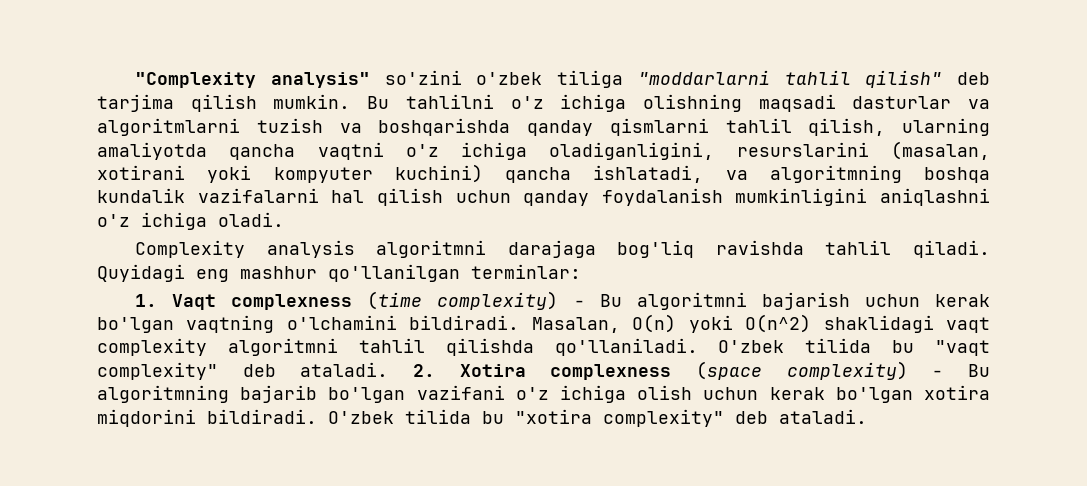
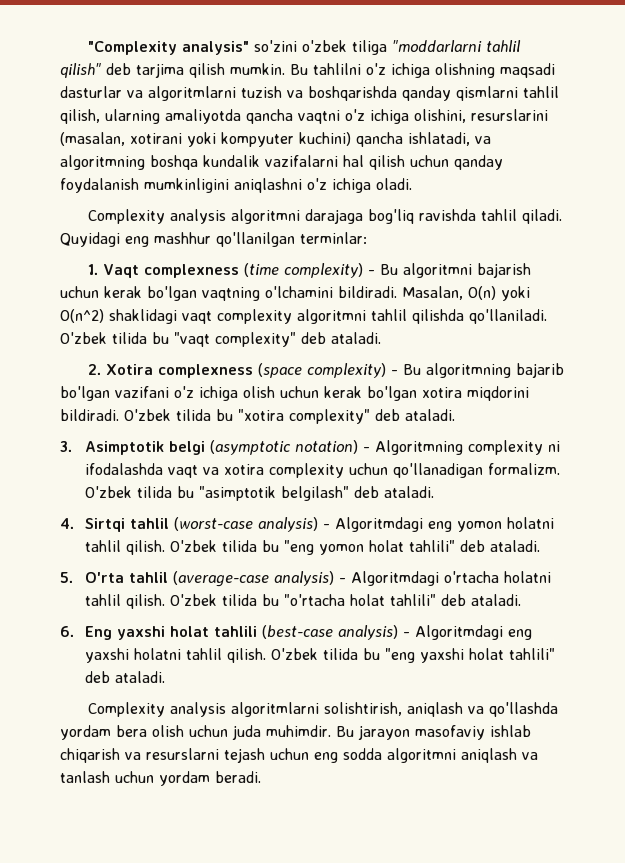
- Bu tahlilni o'z ichiga olishning maqsadi dasturlar va algoritmlarni tuzish va boshqarishda qanday qismlarni tahlil qilish, ularning amaliyotda qancha vaqtni o'z ichiga oladiganligini, resurslarini (masalan, xotirani yoki kompyuter kuchini) qancha ishlatadi, va algoritmning boshqa kundalik vazifalarni hal qilish uchun qanday foydalanish mumkinligini aniqlashni o'z ichiga oladi.
+ Bu tahlilni o'z ichiga olishning maqsadi dasturlar va algoritmlarni tuzish va boshqarishda qanday qismlarni tahlil qilish, ularning amaliyotda qancha vaqtni o'z ichiga olishini, resurslarini (masalan, xotirani yoki kompyuter kuchini) qancha ishlatadi, va algoritmning boshqa kundalik vazifalarni hal qilish uchun qanday foydalanish mumkinligini aniqlashni o'z ichiga oladi.
- O'zbek tilida bu "vaqt complexity" deb ataladi. 2. Xotira complexness (space complexity) - Bu algoritmning bajarib bo'lgan vazifani o'z ichiga olish uchun kerak bo'lgan xotira miqdorini bildiradi.
+ O'zbek tilida bu "vaqt complexity" deb ataladi.
+ 2. Xotira complexness (space complexity) - Bu algoritmning bajarib bo'lgan vazifani o'z ichiga olish uchun kerak bo'lgan xotira miqdorini bildiradi.
+ 3. Asimptotik belgi (asymptotic notation) - Algoritmning complexity ni ifodalashda vaqt va xotira complexity uchun qo'llanadigan formalizm. O'zbek tilida bu "asimptotik belgilash" deb ataladi.
+ 4. Sirtqi tahlil (worst-case analysis) - Algoritmdagi eng yomon holatni tahlil qilish. O'zbek tilida bu "eng yomon holat tahlili" deb ataladi.
+ 5. O'rta tahlil (average-case analysis) - Algoritmdagi o'rtacha holatni tahlil qilish. O'zbek tilida bu "o'rtacha holat tahlili" deb ataladi.
+ 6. Eng yaxshi holat tahlili (best-case analysis) - Algoritmdagi eng yaxshi holatni tahlil qilish. O'zbek tilida bu "eng yaxshi holat tahlili" deb ataladi.
+ Complexity analysis algoritmlarni solishtirish, aniqlash va qo'llashda yordam bera olish uchun juda muhimdir. Bu jarayon masofaviy ishlab chiqarish va resurslarni tejash uchun eng sodda algoritmni aniqlash va tanlash uchun yordam beradi.

